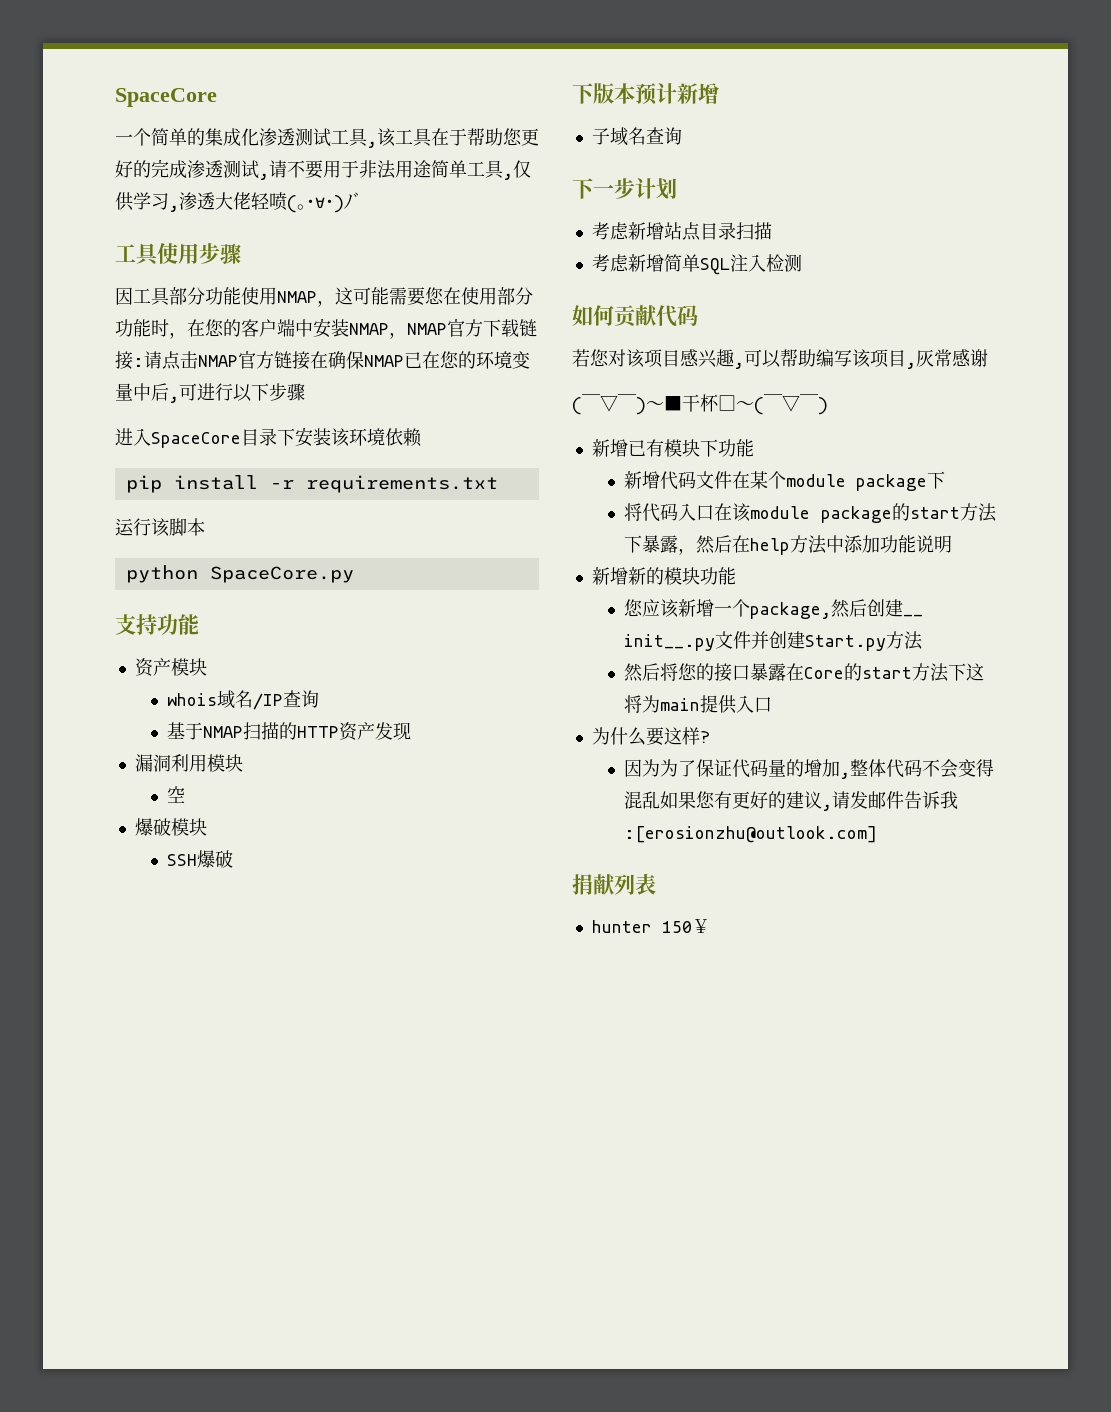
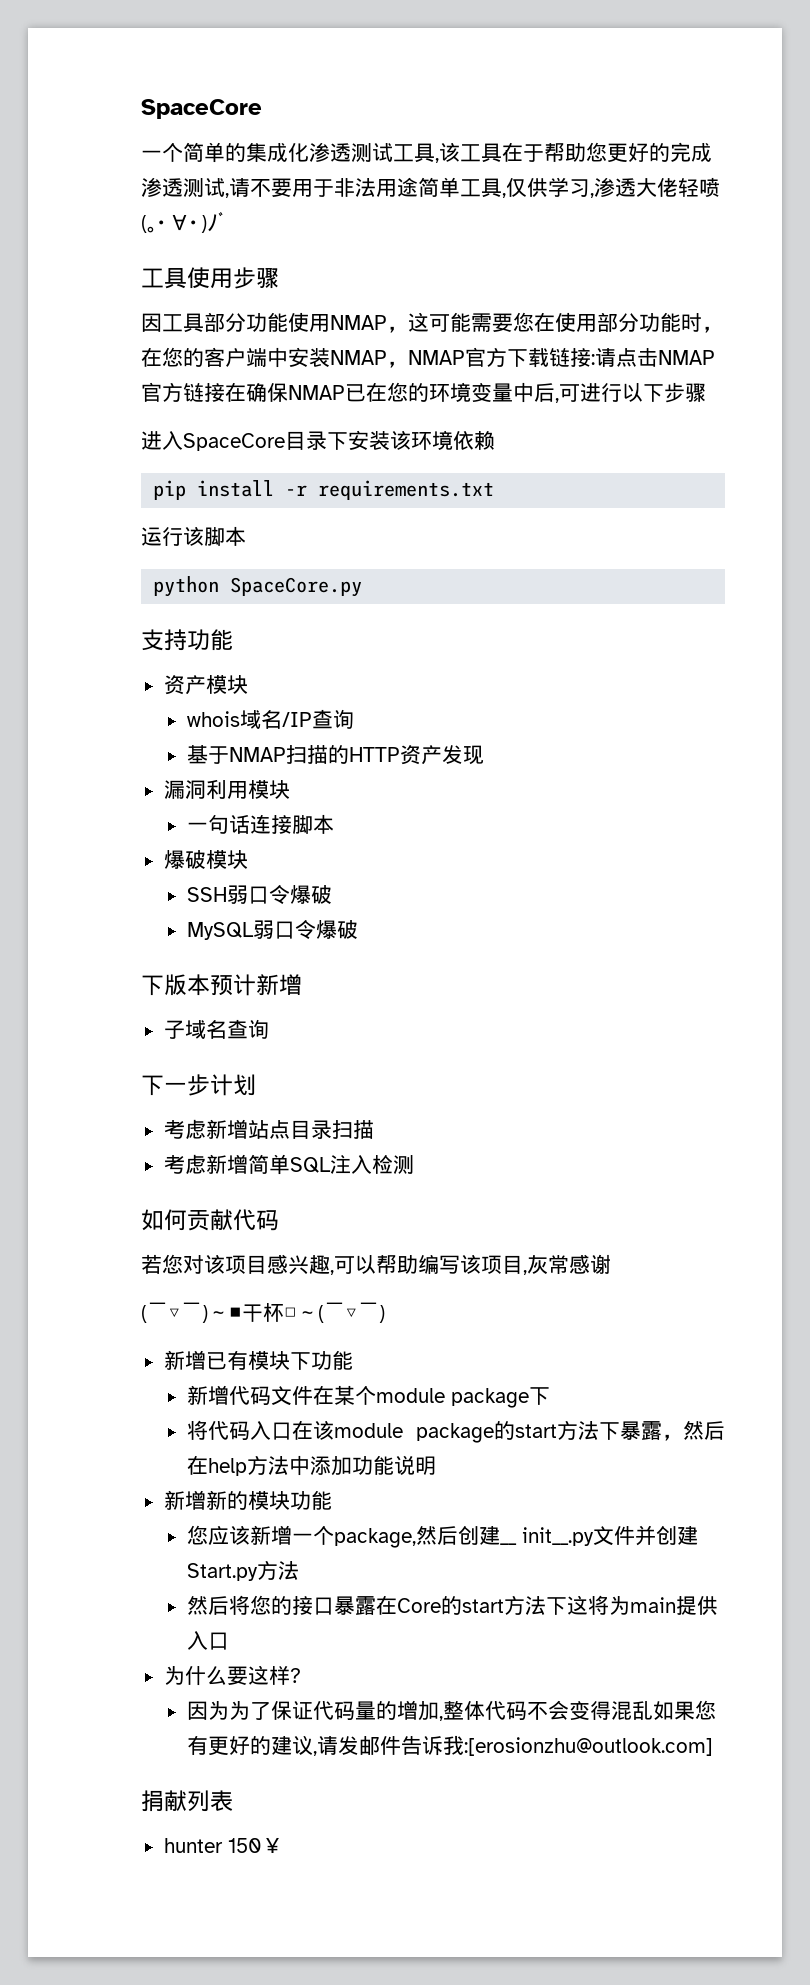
- 空
+ 一句话连接脚本
- SSH爆破
+ SSH弱口令爆破
+ MySQL弱口令爆破

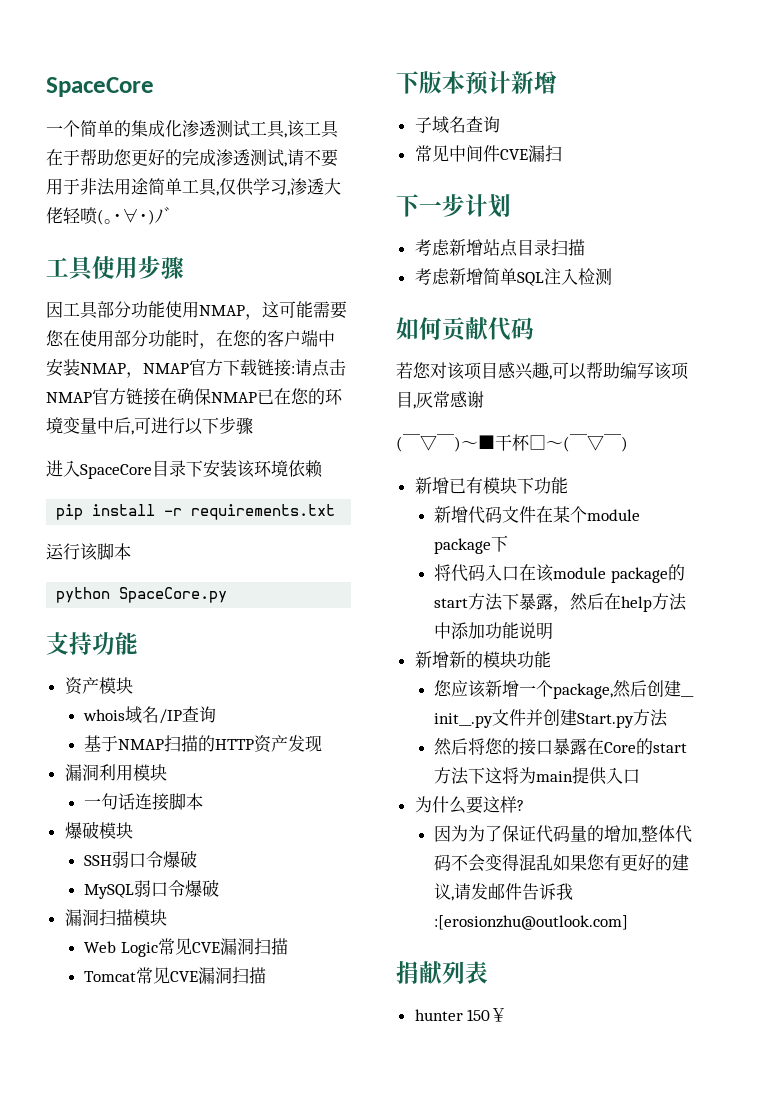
+ 漏洞扫描模块
+ Web Logic常见CVE漏洞扫描
+ Tomcat常见CVE漏洞扫描
+ 常见中间件CVE漏扫

